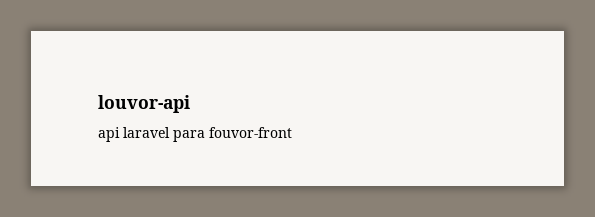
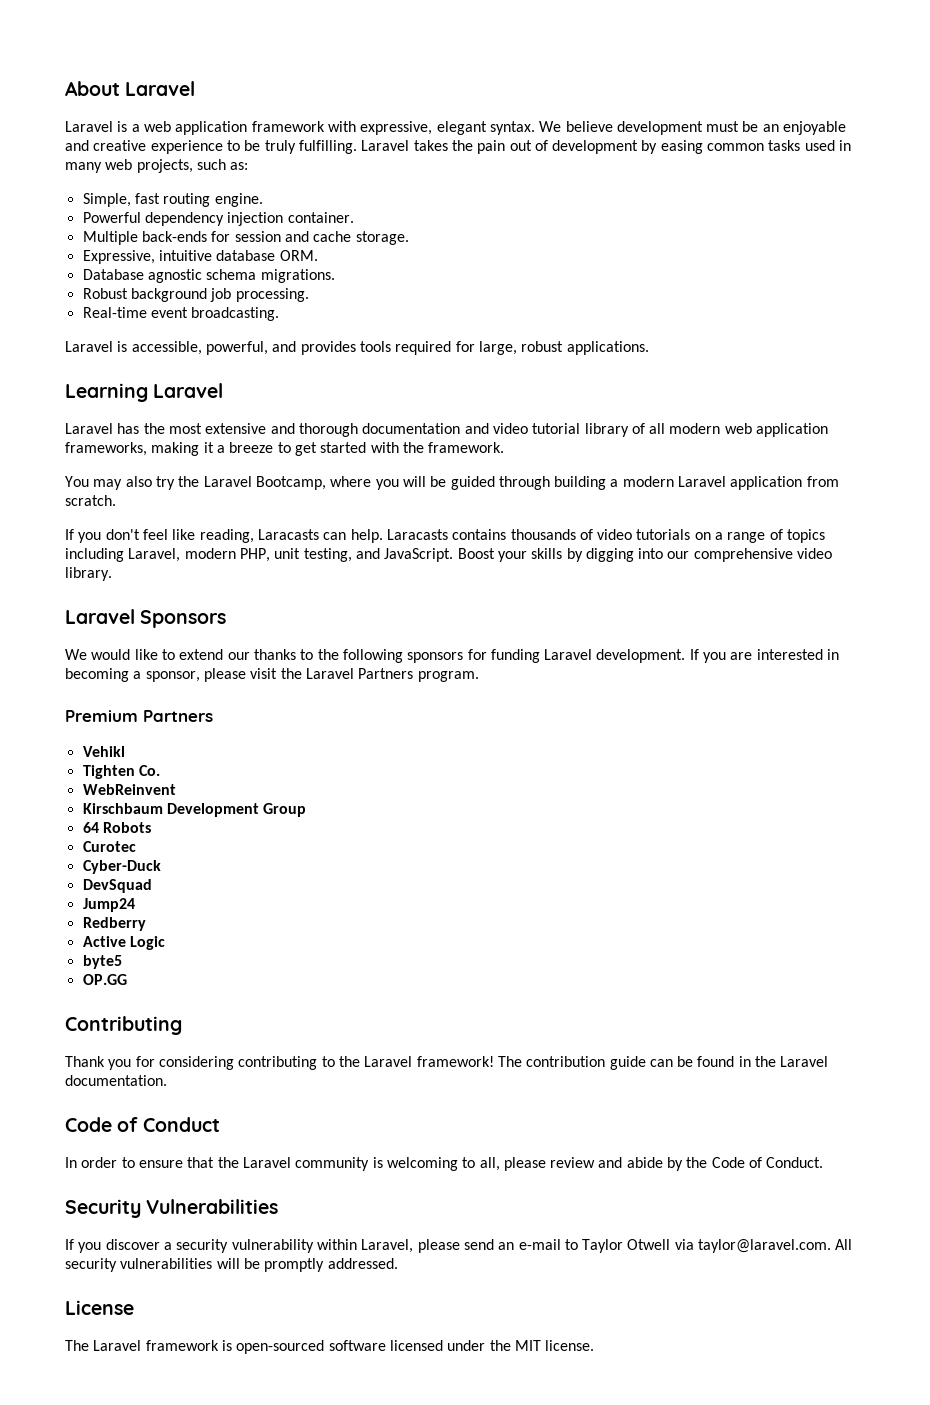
- louvor-api
- api laravel para fouvor-front
+ About Laravel
+ Laravel is a web application framework with expressive, elegant syntax. We believe development must be an enjoyable and creative experience to be truly fulfilling. Laravel takes the pain out of development by easing common tasks used in many web projects, such as:
+ Simple, fast routing engine.
+ Powerful dependency injection container.
+ Multiple back-ends for session and cache storage.
+ Expressive, intuitive database ORM.
+ Database agnostic schema migrations.
+ Robust background job processing.
+ Real-time event broadcasting.
+ Laravel is accessible, powerful, and provides tools required for large, robust applications.
+ Learning Laravel
+ Laravel has the most extensive and thorough documentation and video tutorial library of all modern web application frameworks, making it a breeze to get started with the framework.
+ You may also try the Laravel Bootcamp, where you will be guided through building a modern Laravel application from scratch.
+ If you don't feel like reading, Laracasts can help. Laracasts contains thousands of video tutorials on a range of topics including Laravel, modern PHP, unit testing, and JavaScript. Boost your skills by digging into our comprehensive video library.
+ Laravel Sponsors
+ We would like to extend our thanks to the following sponsors for funding Laravel development. If you are interested in becoming a sponsor, please visit the Laravel Partners program.
+ Premium Partners
+ Vehikl
+ Tighten Co.
+ WebReinvent
+ Kirschbaum Development Group
+ 64 Robots
+ Curotec
+ Cyber-Duck
+ DevSquad
+ Jump24
+ Redberry
+ Active Logic
+ byte5
+ OP.GG
+ Contributing
+ Thank you for considering contributing to the Laravel framework! The contribution guide can be found in the Laravel documentation.
+ Code of Conduct
+ In order to ensure that the Laravel community is welcoming to all, please review and abide by the Code of Conduct.
+ Security Vulnerabilities
+ If you discover a security vulnerability within Laravel, please send an e-mail to Taylor Otwell via taylor@laravel.com. All security vulnerabilities will be promptly addressed.
+ License
+ The Laravel framework is open-sourced software licensed under the MIT license.

